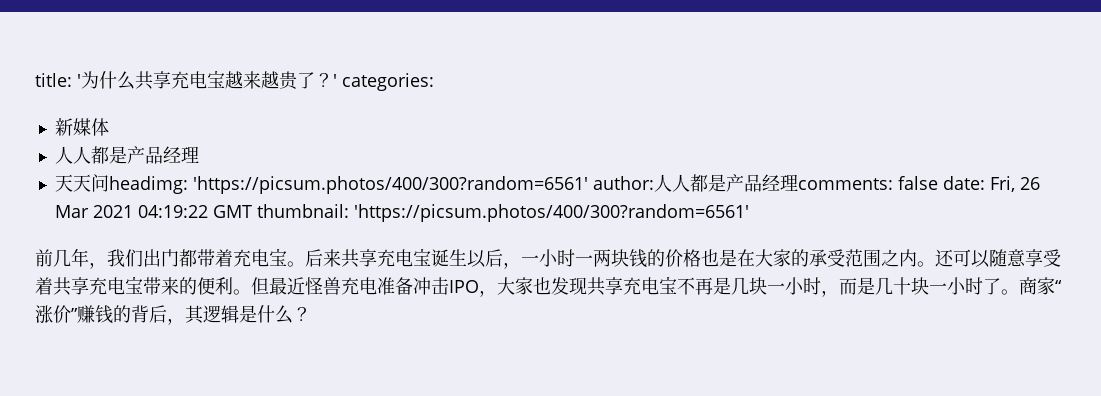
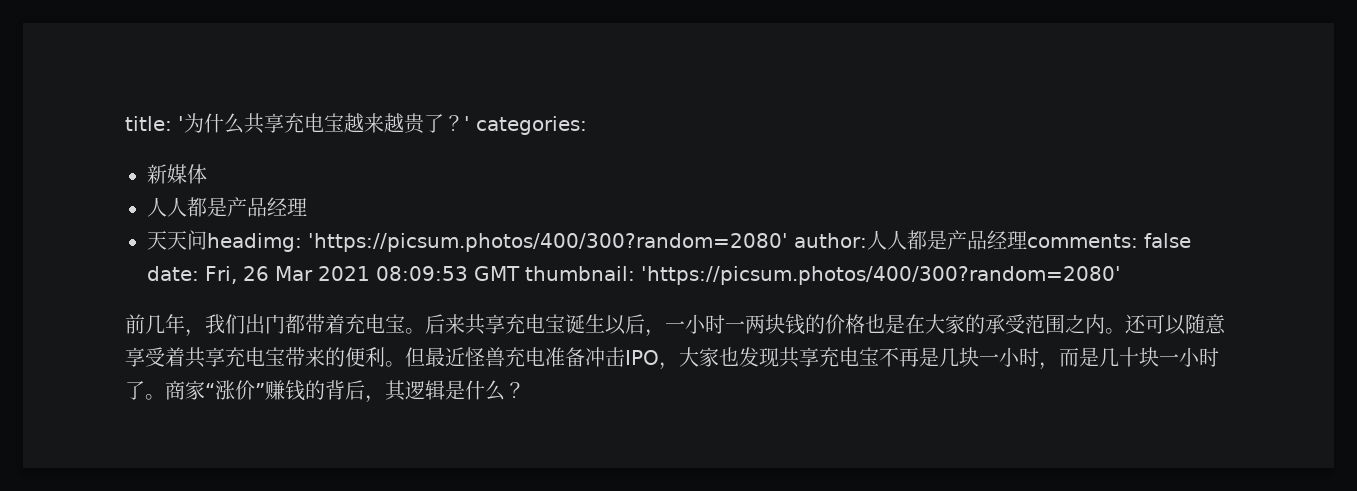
- 天天问headimg: 'https://picsum.photos/400/300?random=6561' author:人人都是产品经理comments: false date: Fri, 26 Mar 2021 04:19:22 GMT thumbnail: 'https://picsum.photos/400/300?random=6561'
+ 天天问headimg: 'https://picsum.photos/400/300?random=2080' author:人人都是产品经理comments: false date: Fri, 26 Mar 2021 08:09:53 GMT thumbnail: 'https://picsum.photos/400/300?random=2080'

